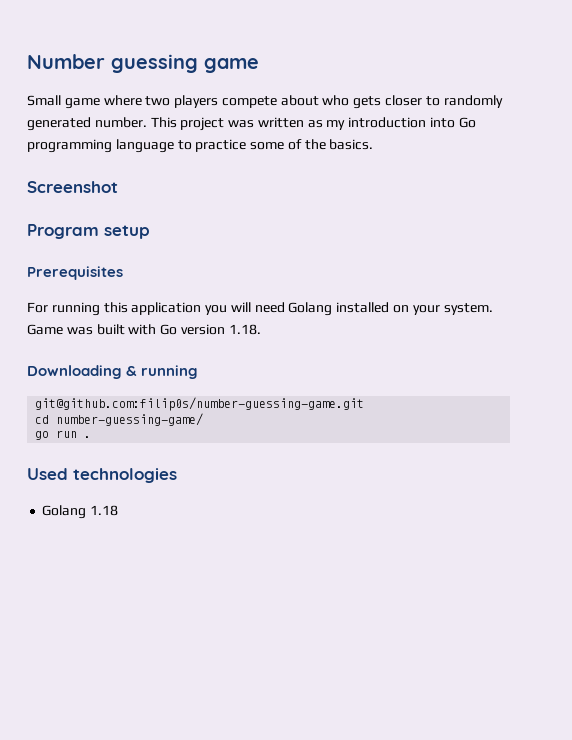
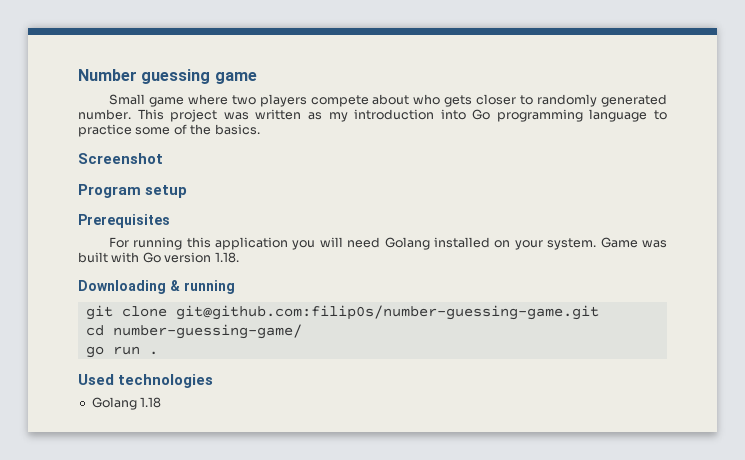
- git@github.com:filip0s/number-guessing-game.git
+ git clone git@github.com:filip0s/number-guessing-game.git

